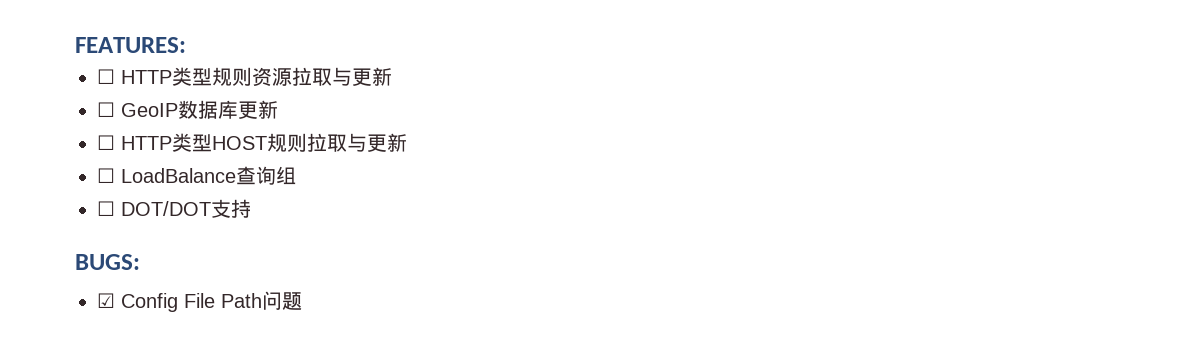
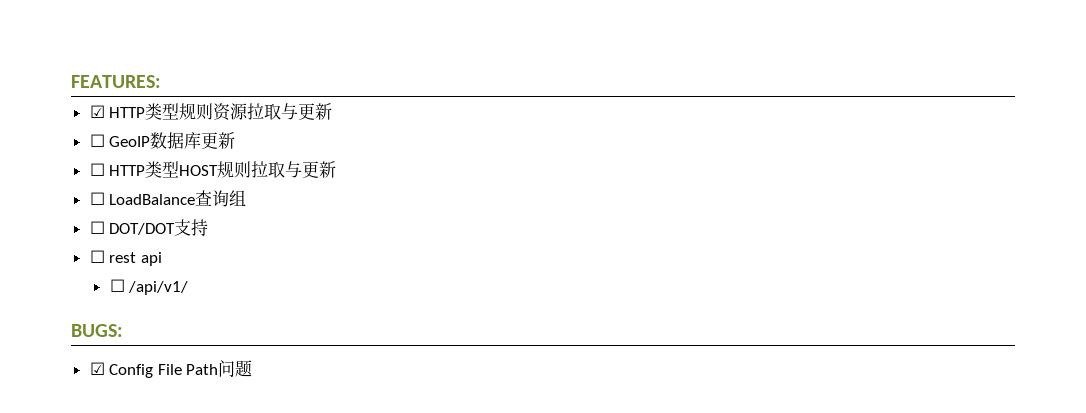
- ☐ HTTP类型规则资源拉取与更新
+ ☑ HTTP类型规则资源拉取与更新
+ ☐ rest api
+ ☐ /api/v1/

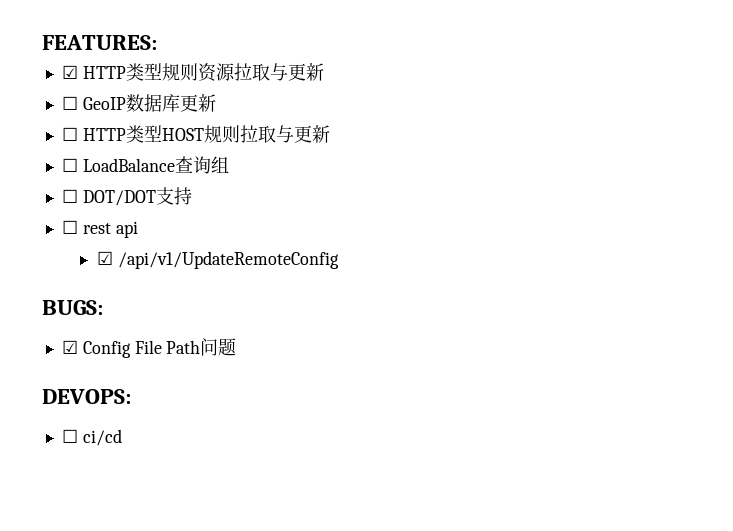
- ☐ /api/v1/
+ ☑ /api/v1/UpdateRemoteConfig
+ DEVOPS:
+ ☐ ci/cd

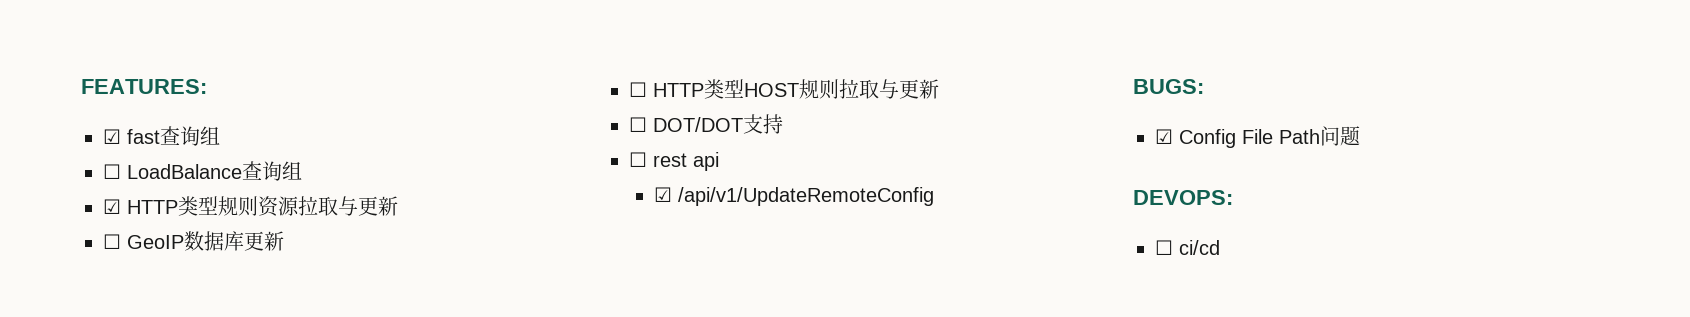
+ ☑ fast查询组
+ ☐ LoadBalance查询组
- ☐ LoadBalance查询组

